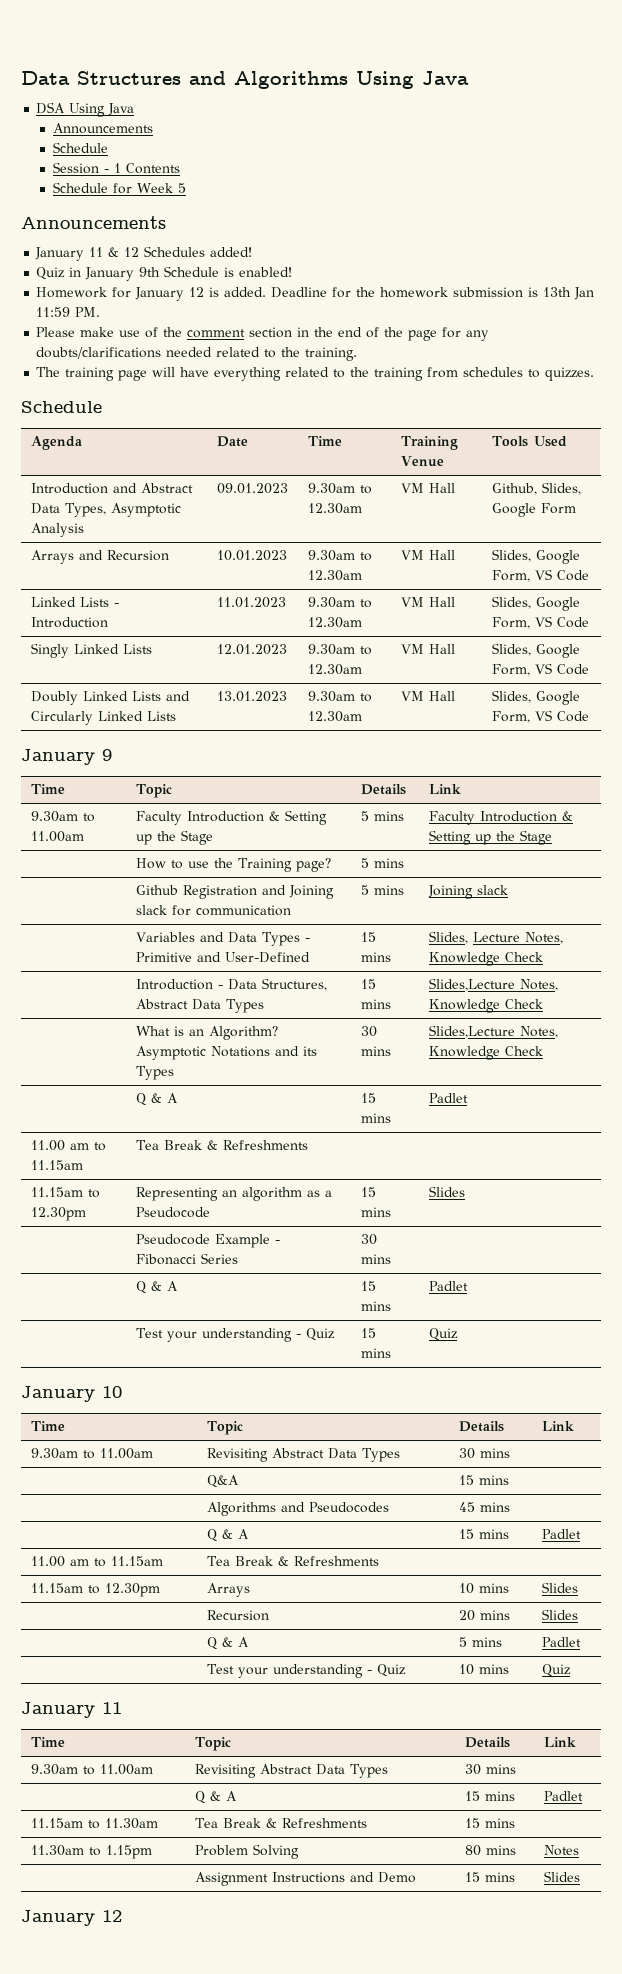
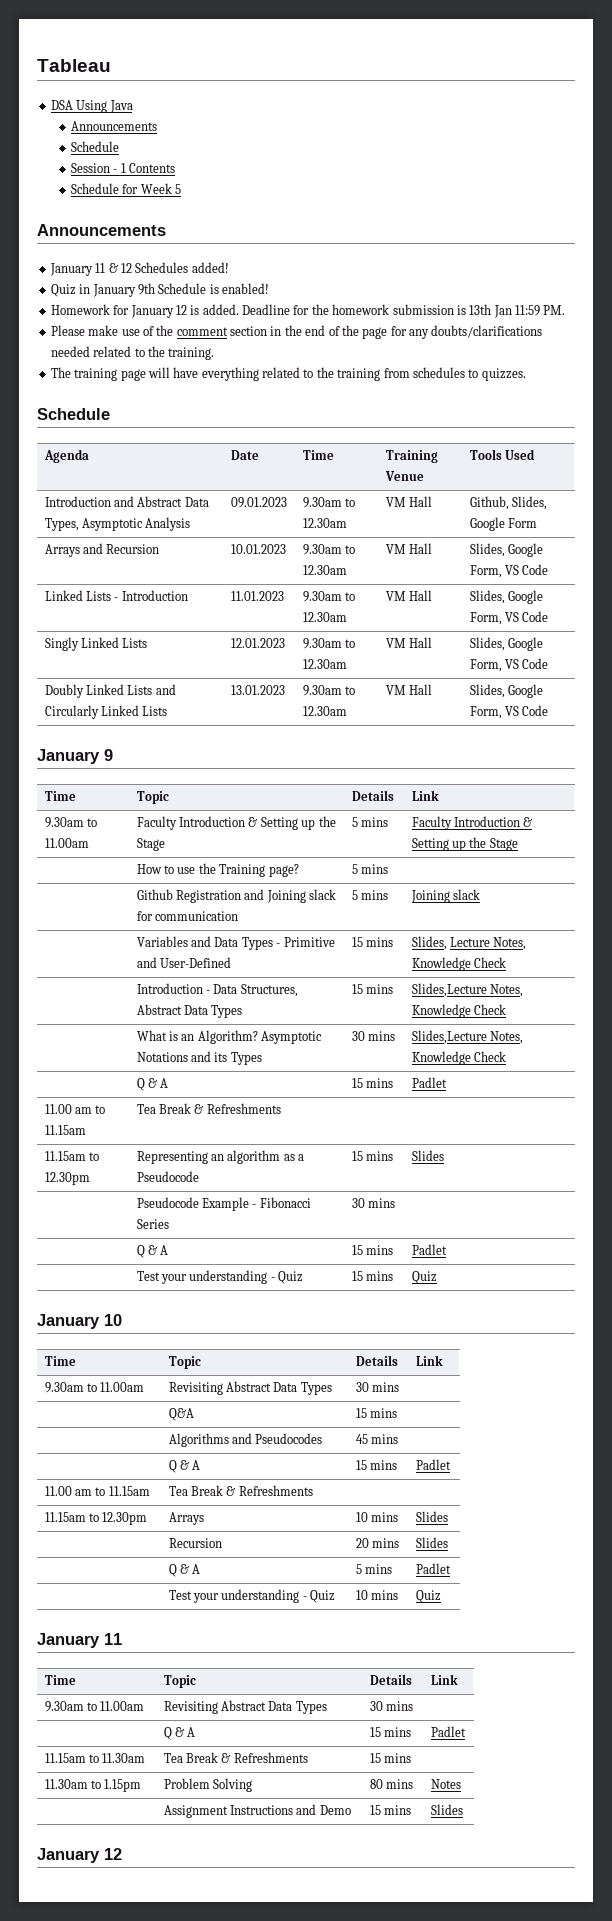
- Data Structures and Algorithms Using Java
+ Tableau

